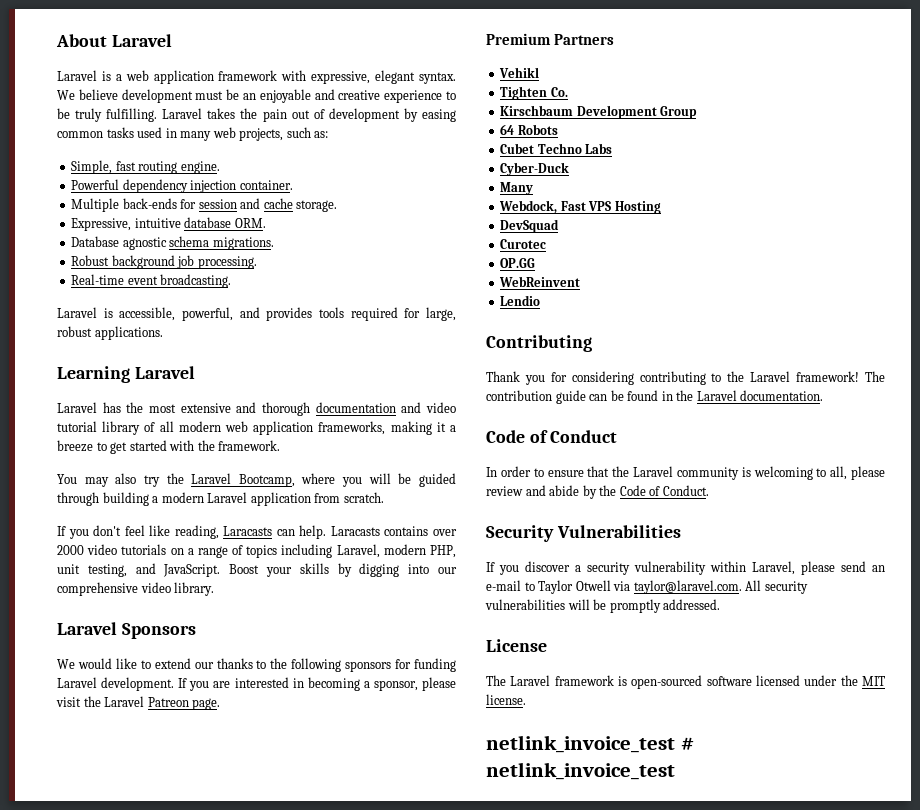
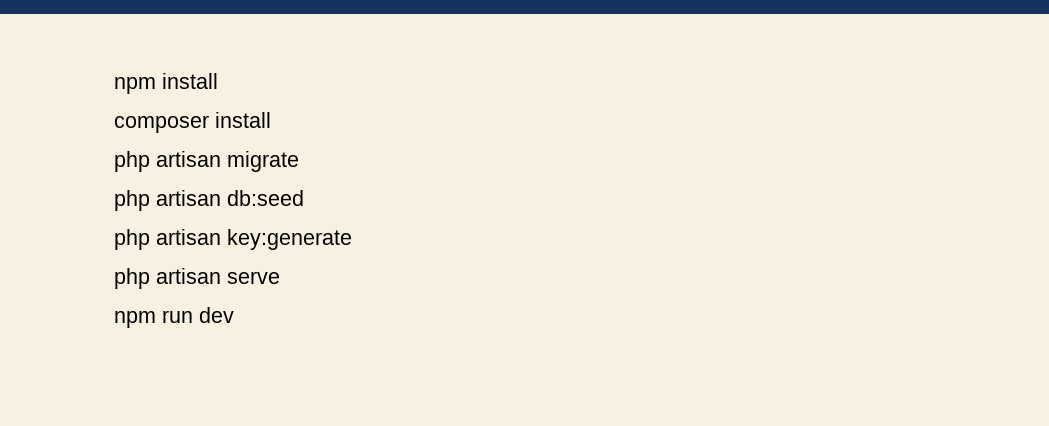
- About Laravel
- Laravel is a web application framework with expressive, elegant syntax. We believe development must be an enjoyable and creative experience to be truly fulfilling. Laravel takes the pain out of development by easing common tasks used in many web projects, such as:
- Simple, fast routing engine.
- Powerful dependency injection container.
- Multiple back-ends for session and cache storage.
- Expressive, intuitive database ORM.
- Database agnostic schema migrations.
- Robust background job processing.
- Real-time event broadcasting.
- Laravel is accessible, powerful, and provides tools required for large, robust applications.
- Learning Laravel
- Laravel has the most extensive and thorough documentation and video tutorial library of all modern web application frameworks, making it a breeze to get started with the framework.
- You may also try the Laravel Bootcamp, where you will be guided through building a modern Laravel application from scratch.
- If you don't feel like reading, Laracasts can help. Laracasts contains over 2000 video tutorials on a range of topics including Laravel, modern PHP, unit testing, and JavaScript. Boost your skills by digging into our comprehensive video library.
- Laravel Sponsors
- We would like to extend our thanks to the following sponsors for funding Laravel development. If you are interested in becoming a sponsor, please visit the Laravel Patreon page.
- Premium Partners
- Vehikl
- Tighten Co.
- Kirschbaum Development Group
- 64 Robots
- Cubet Techno Labs
- Cyber-Duck
- Many
- Webdock, Fast VPS Hosting
- DevSquad
- Curotec
- OP.GG
- WebReinvent
- Lendio
- Contributing
- Thank you for considering contributing to the Laravel framework! The contribution guide can be found in the Laravel documentation.
- Code of Conduct
- In order to ensure that the Laravel community is welcoming to all, please review and abide by the Code of Conduct.
- Security Vulnerabilities
- If you discover a security vulnerability within Laravel, please send an e-mail to Taylor Otwell via taylor@laravel.com. All security vulnerabilities will be promptly addressed.
- License
- The Laravel framework is open-sourced software licensed under the MIT license.
- netlink_invoice_test # netlink_invoice_test
+ npm install
+ composer install
+ php artisan migrate
+ php artisan db:seed
+ php artisan key:generate
+ php artisan serve
+ npm run dev

